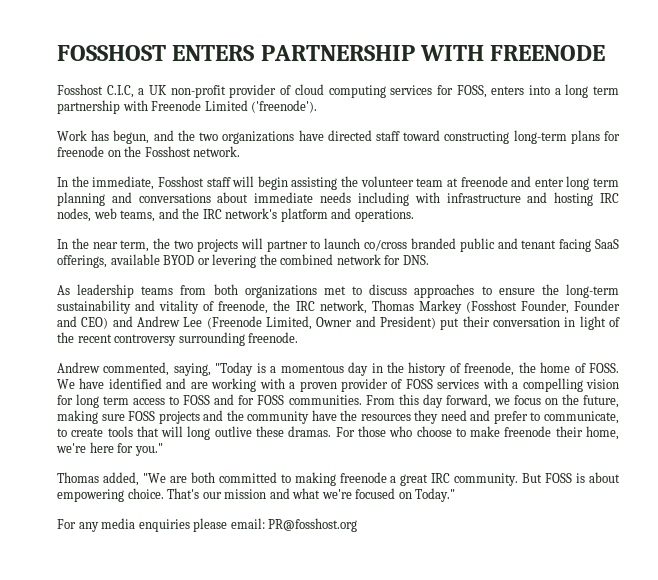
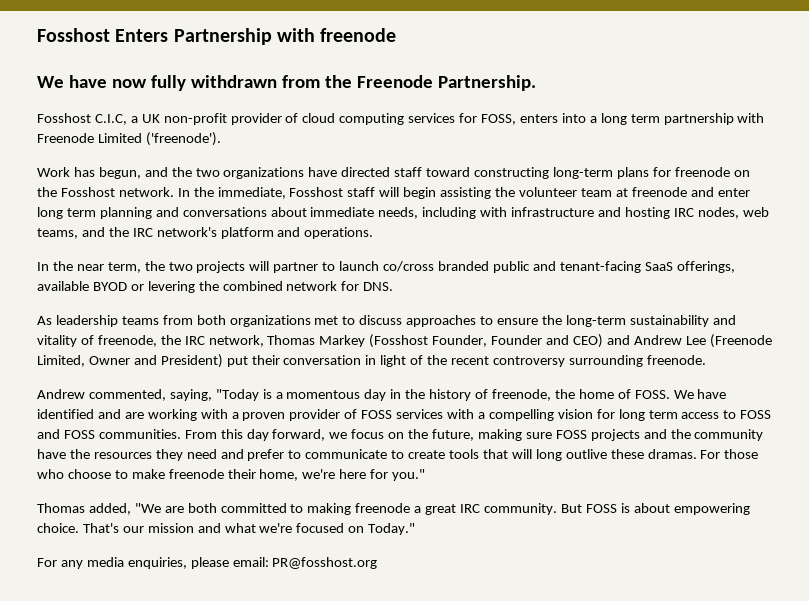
- FOSSHOST ENTERS PARTNERSHIP WITH FREENODE
+ Fosshost Enters Partnership with freenode
+ We have now fully withdrawn from the Freenode Partnership.
- Work has begun, and the two organizations have directed staff toward constructing long-term plans for freenode on the Fosshost network.
- In the immediate, Fosshost staff will begin assisting the volunteer team at freenode and enter long term planning and conversations about immediate needs including with infrastructure and hosting IRC nodes, web teams, and the IRC network's platform and operations.
+ Work has begun, and the two organizations have directed staff toward constructing long-term plans for freenode on the Fosshost network. In the immediate, Fosshost staff will begin assisting the volunteer team at freenode and enter long term planning and conversations about immediate needs, including with infrastructure and hosting IRC nodes, web teams, and the IRC network's platform and operations.
- In the near term, the two projects will partner to launch co/cross branded public and tenant facing SaaS offerings, available BYOD or levering the combined network for DNS.
+ In the near term, the two projects will partner to launch co/cross branded public and tenant-facing SaaS offerings, available BYOD or levering the combined network for DNS.
- We have identified and are working with a proven provider of FOSS services with a compelling vision for long term access to FOSS and for FOSS communities.
+ We have identified and are working with a proven provider of FOSS services with a compelling vision for long term access to FOSS and FOSS communities.
- From this day forward, we focus on the future, making sure FOSS projects and the community have the resources they need and prefer to communicate, to create tools that will long outlive these dramas.
+ From this day forward, we focus on the future, making sure FOSS projects and the community have the resources they need and prefer to communicate to create tools that will long outlive these dramas.
- For any media enquiries please email: PR@fosshost.org
+ For any media enquiries, please email: PR@fosshost.org

